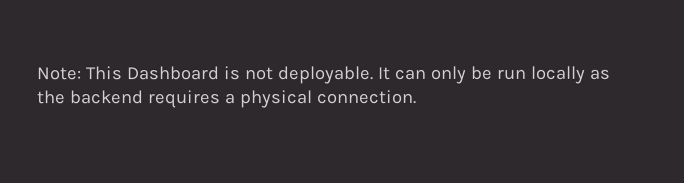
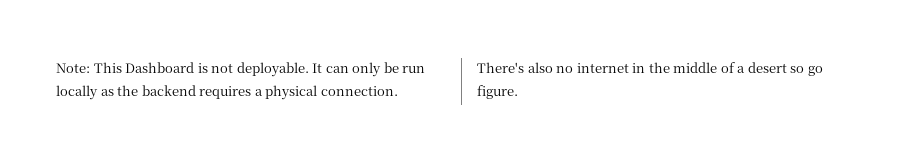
+ There's also no internet in the middle of a desert so go figure.

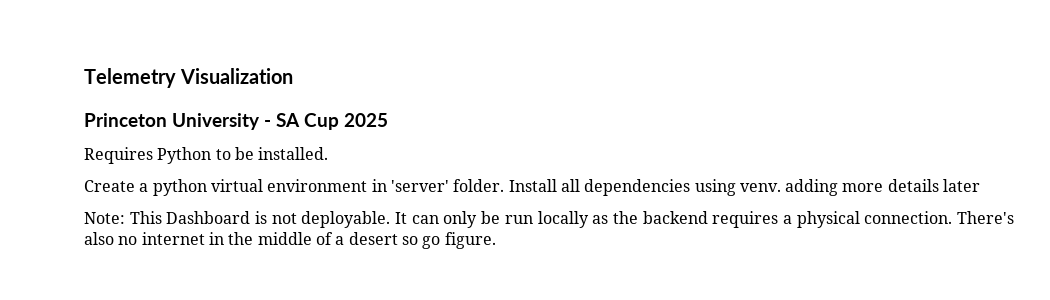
+ Telemetry Visualization
+ Princeton University - SA Cup 2025
+ Requires Python to be installed.
+ Create a python virtual environment in 'server' folder. Install all dependencies using venv. adding more details later

